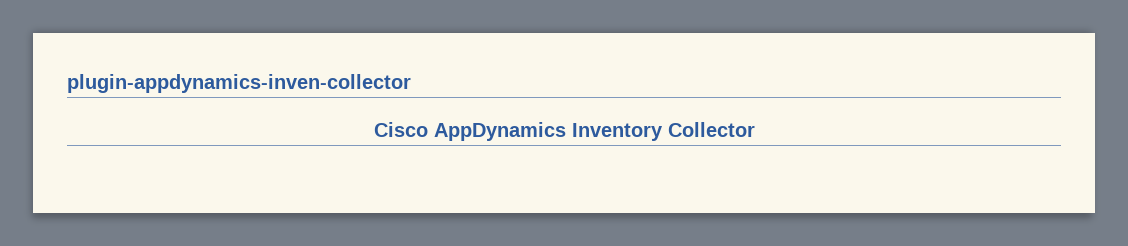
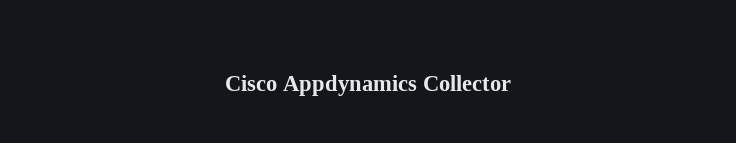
- plugin-appdynamics-inven-collector
- Cisco AppDynamics Inventory Collector
+ Cisco Appdynamics Collector

